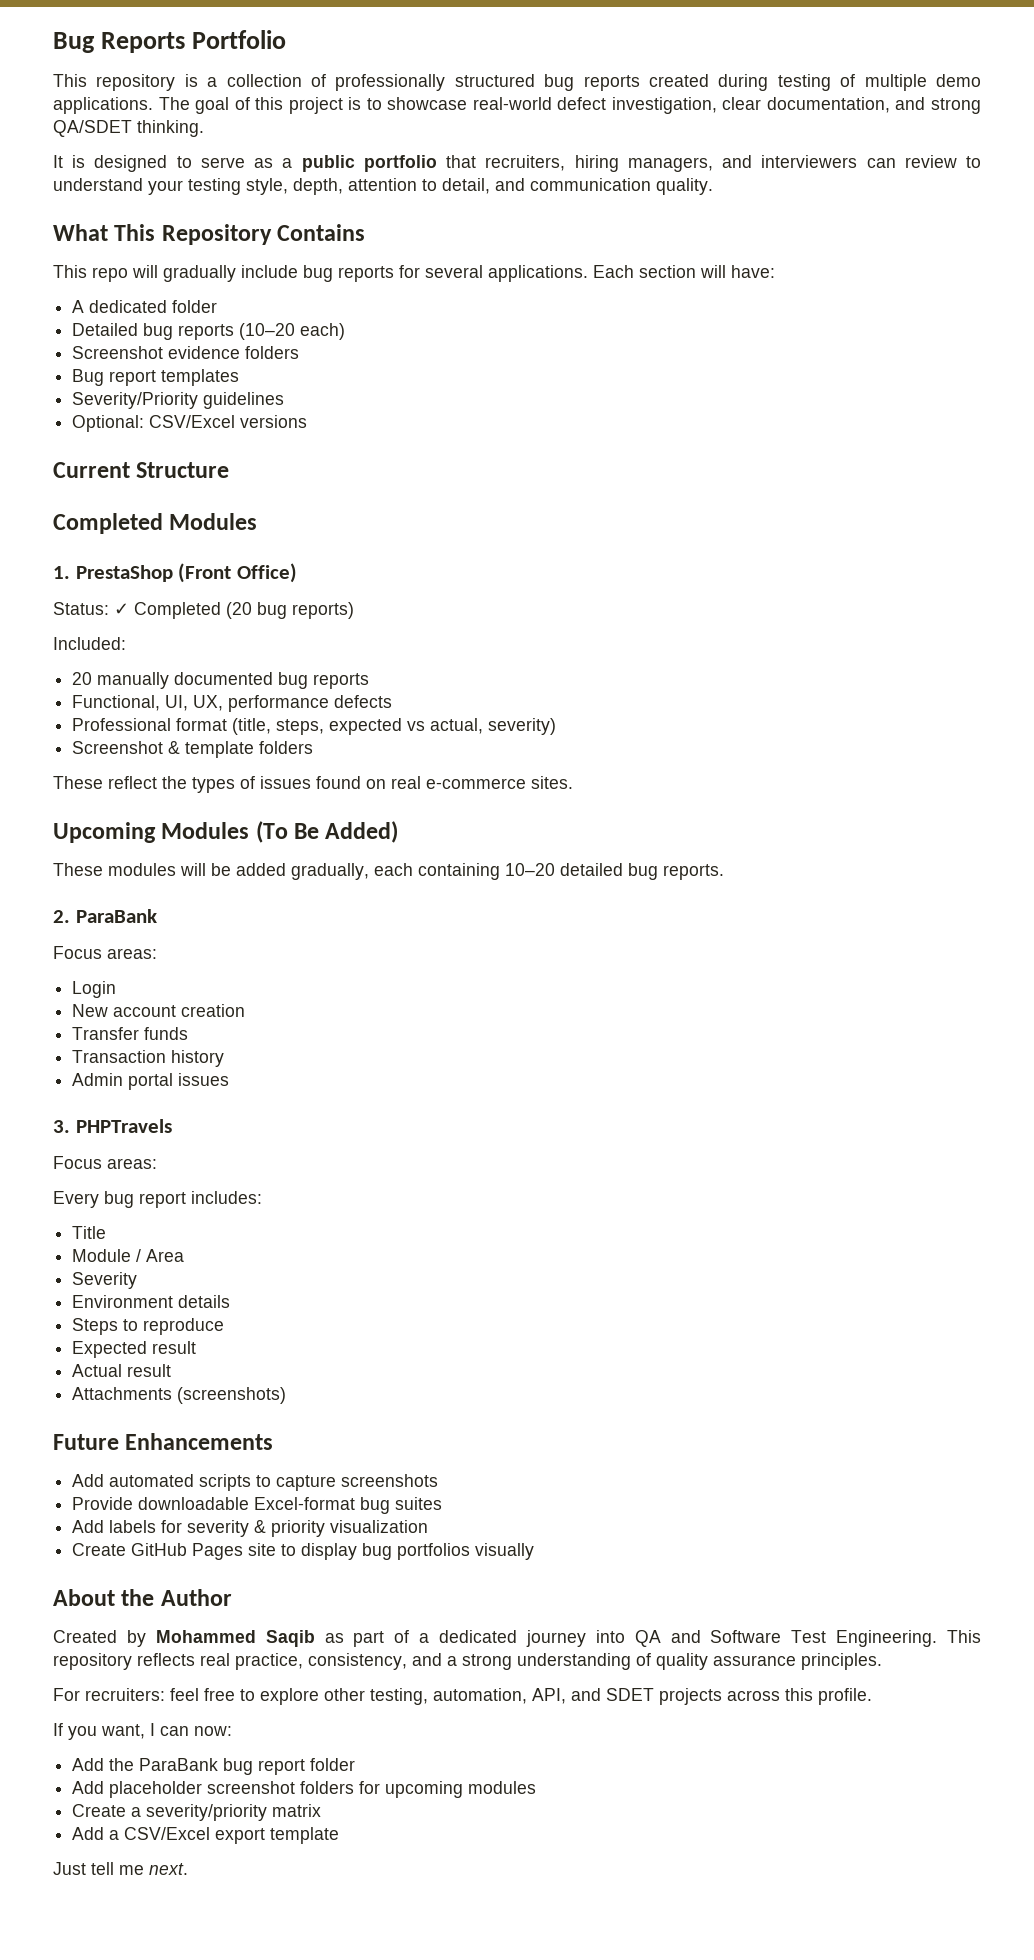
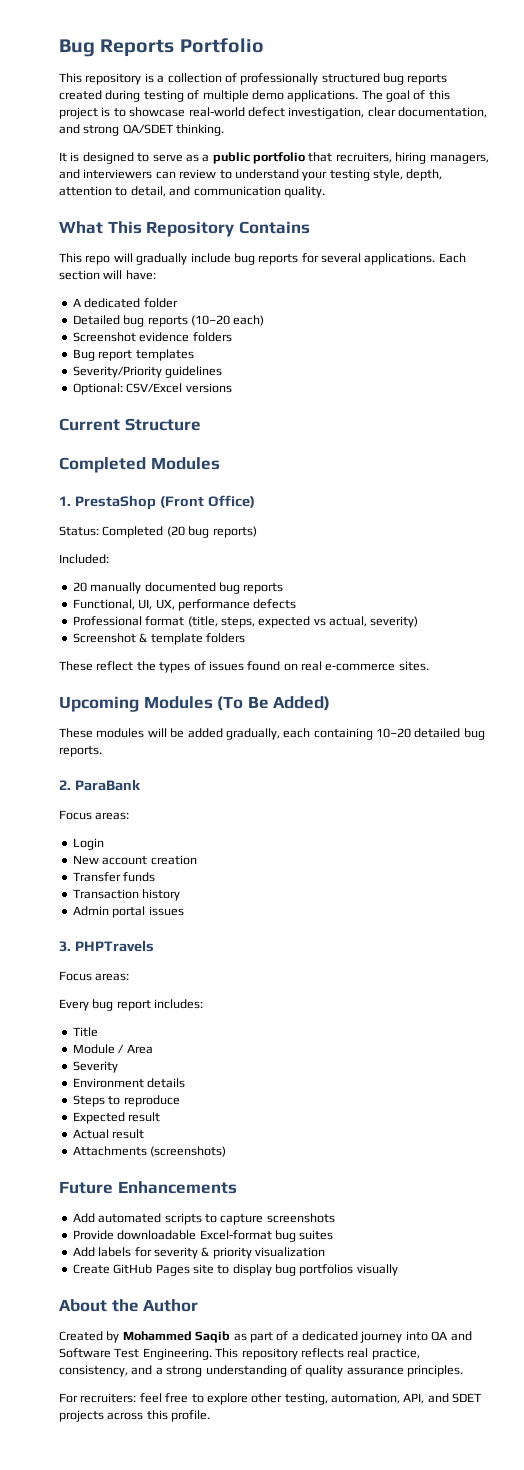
- Status: ✓ Completed (20 bug reports)
+ Status: Completed (20 bug reports)
- If you want, I can now:
- Add the ParaBank bug report folder
- Add placeholder screenshot folders for upcoming modules
- Create a severity/priority matrix
- Add a CSV/Excel export template
- Just tell me next.

